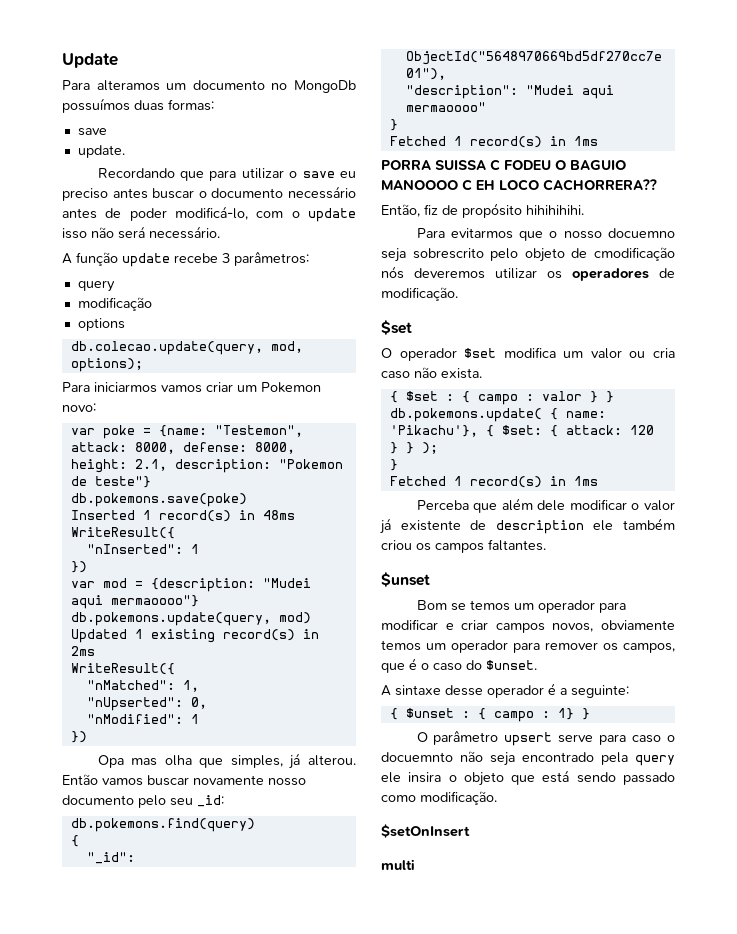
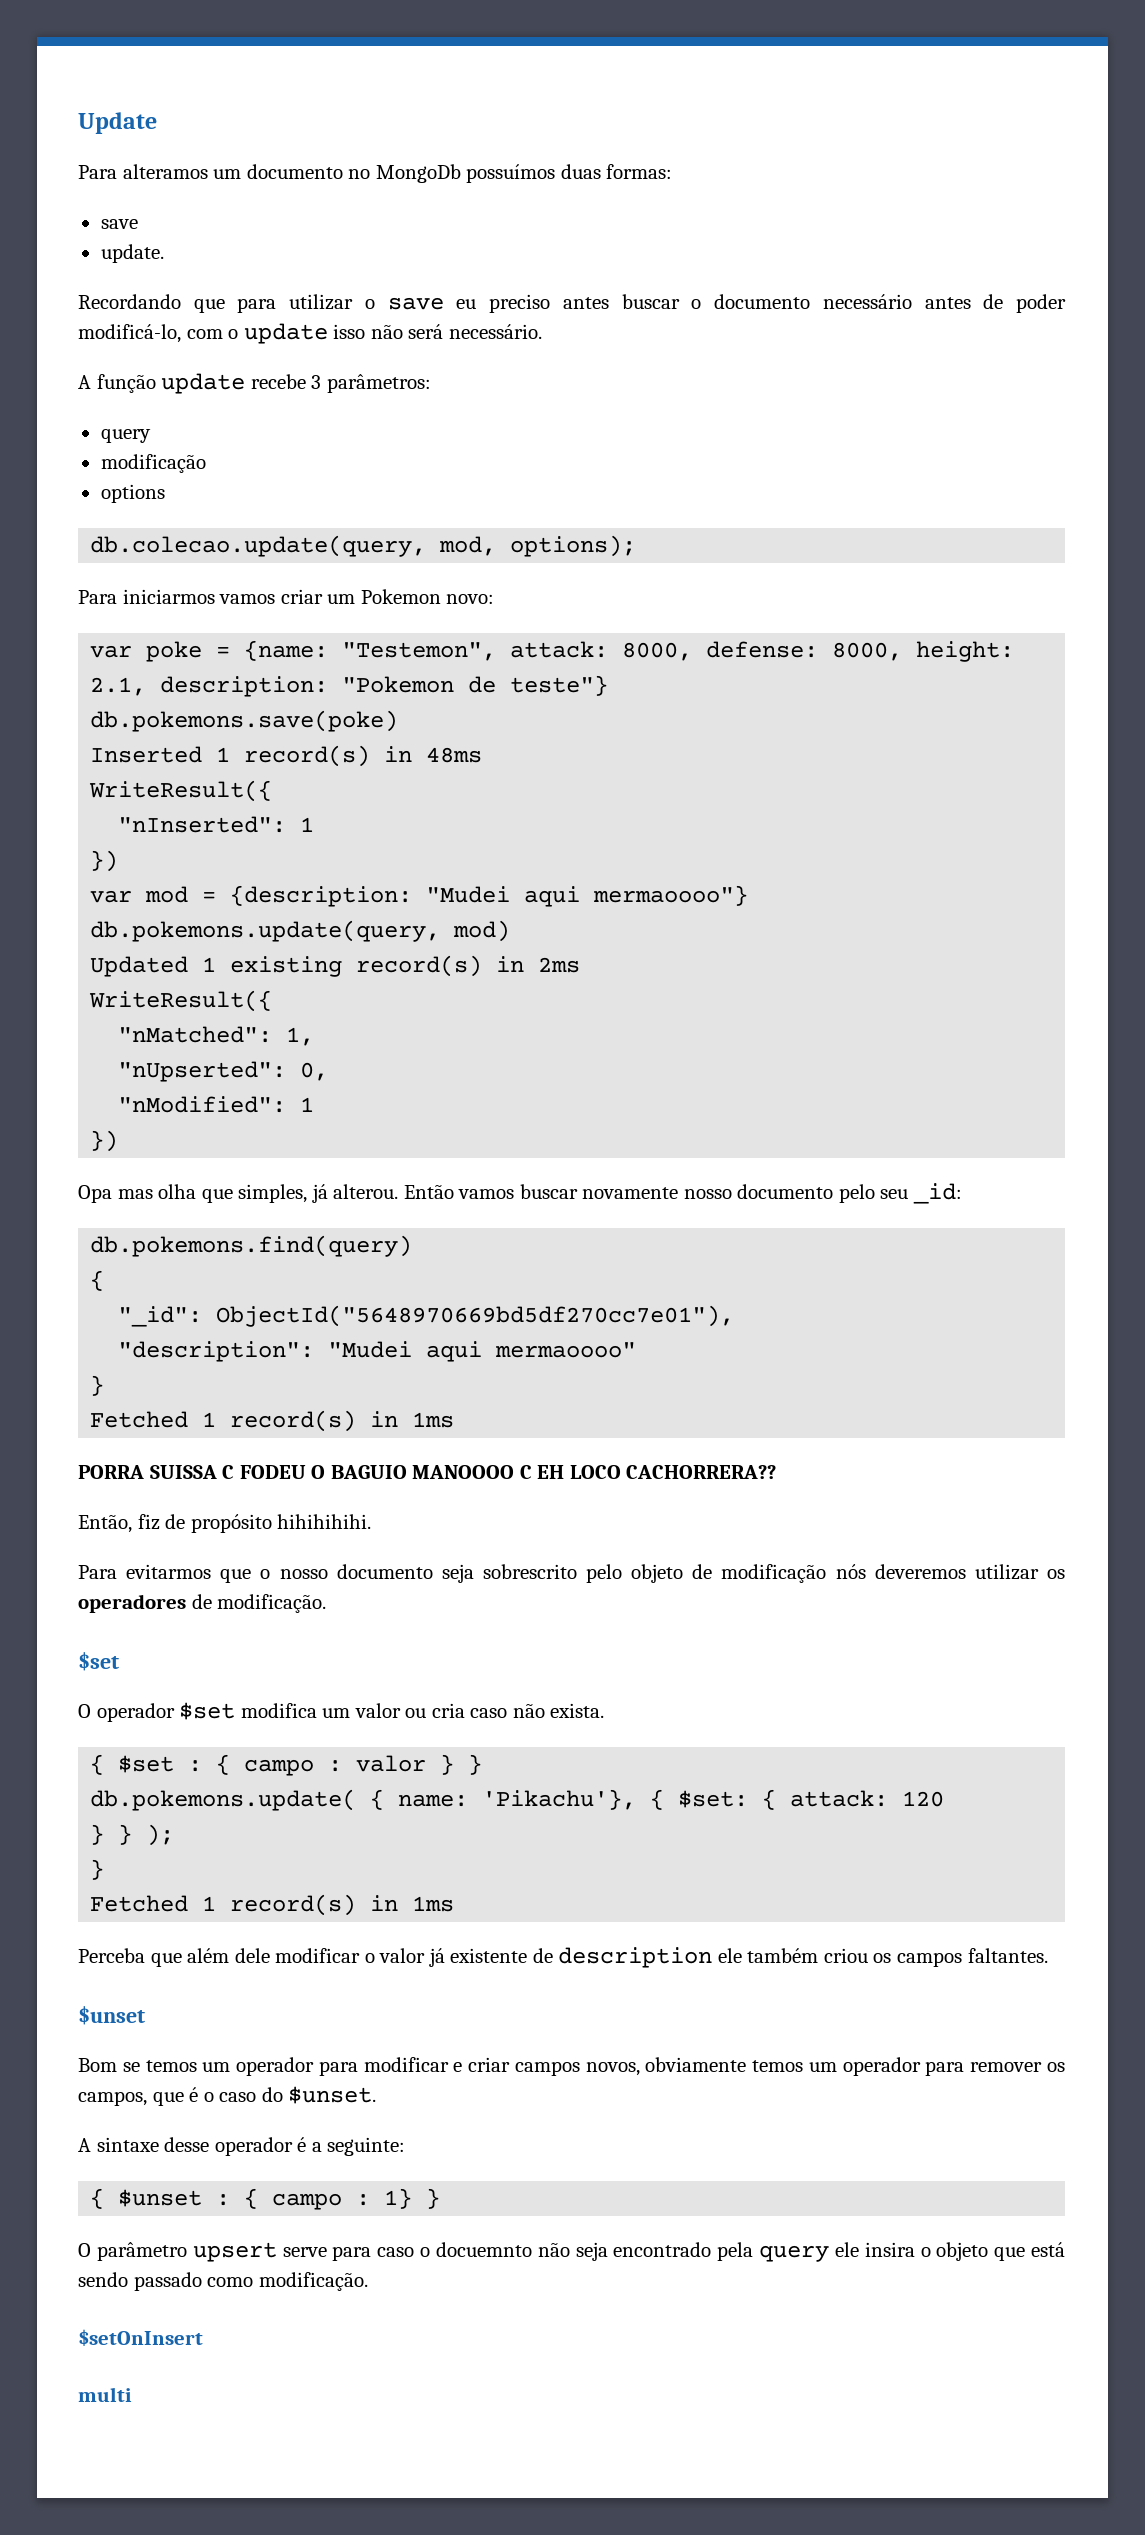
- Para evitarmos que o nosso docuemno seja sobrescrito pelo objeto de cmodificação nós deveremos utilizar os operadores de modificação.
+ Para evitarmos que o nosso documento seja sobrescrito pelo objeto de modificação nós deveremos utilizar os operadores de modificação.

